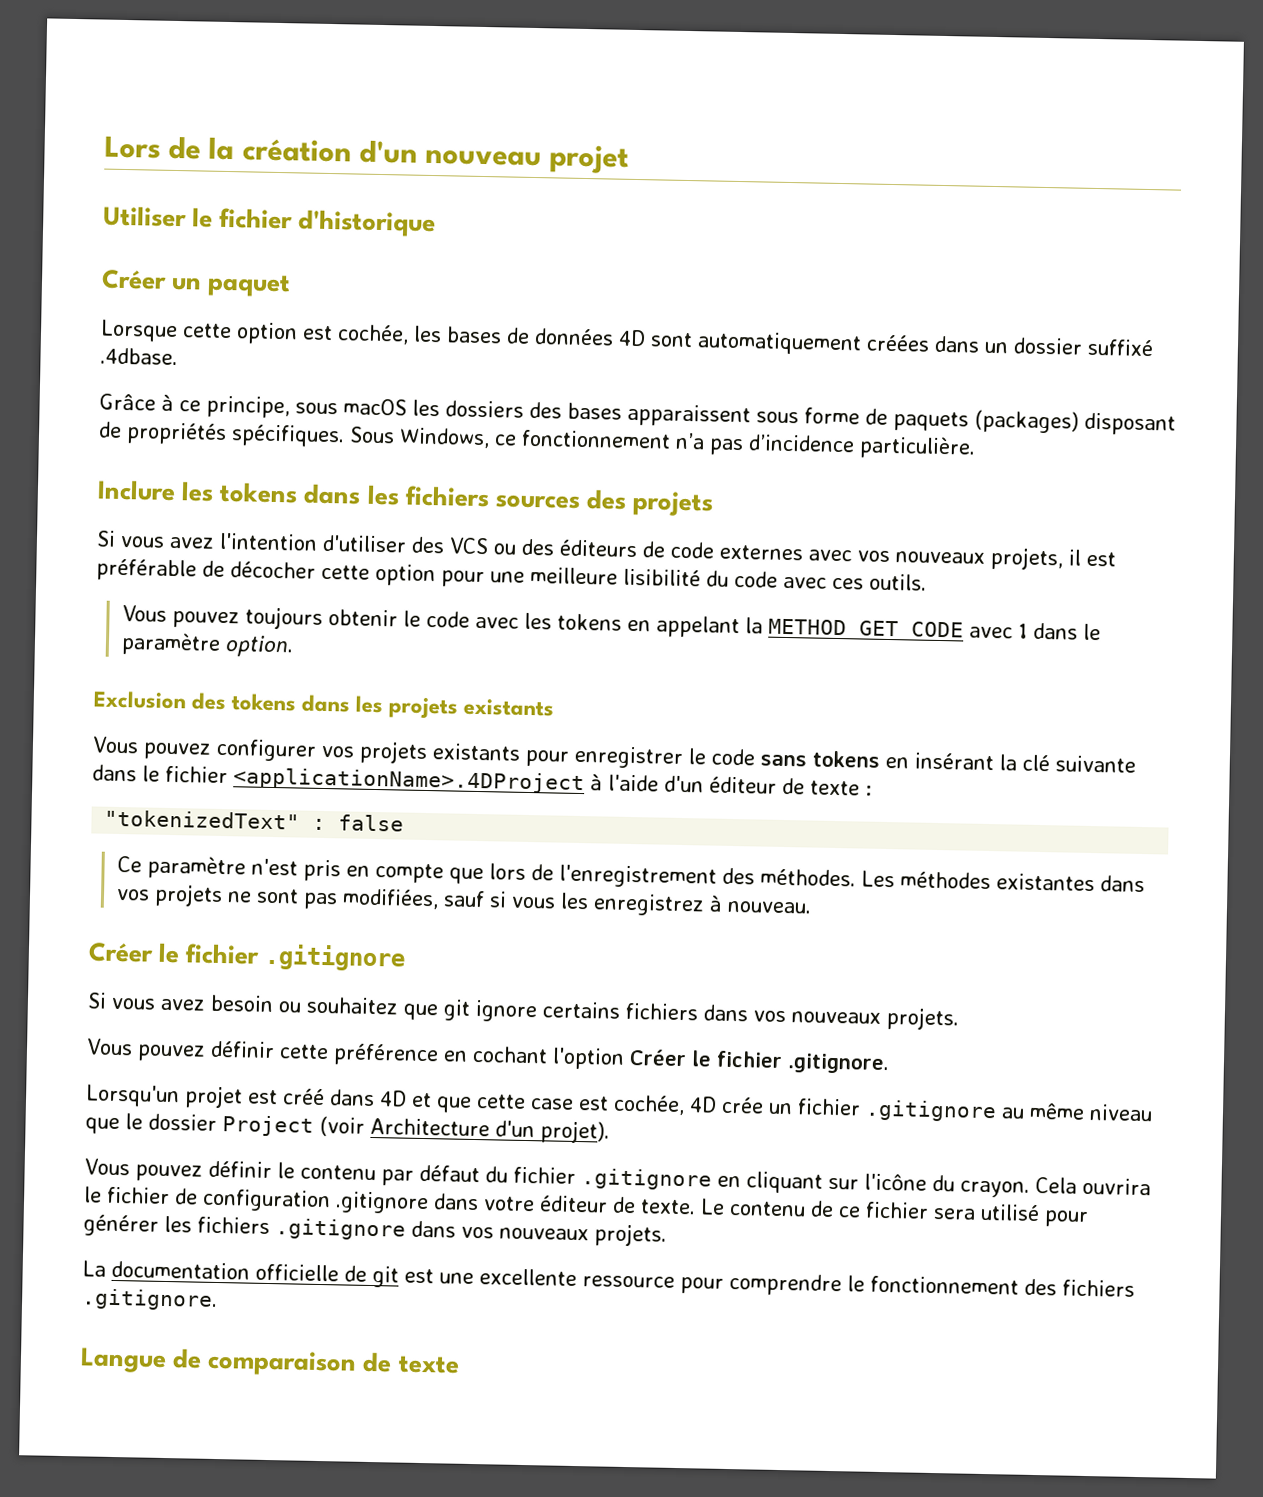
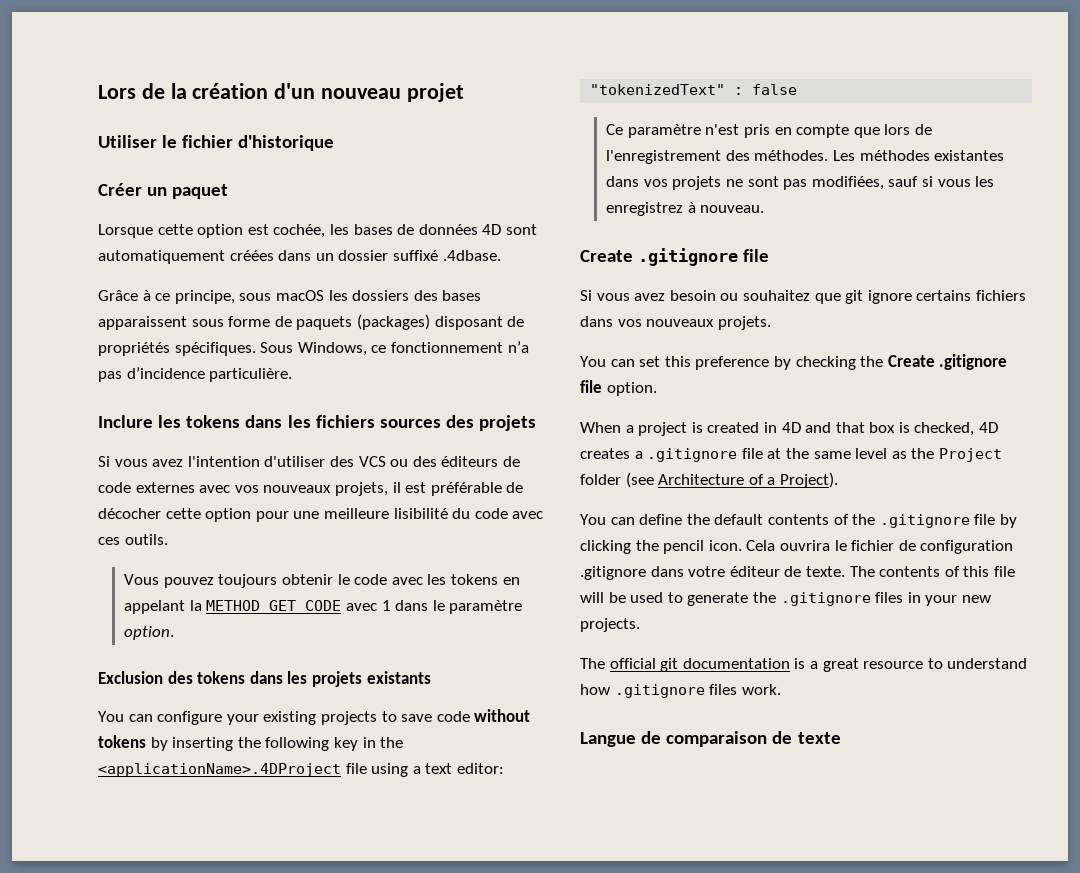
- Vous pouvez configurer vos projets existants pour enregistrer le code sans tokens en insérant la clé suivante dans le fichier <applicationName>.4DProject à l'aide d'un éditeur de texte :
+ You can configure your existing projects to save code without tokens by inserting the following key in the <applicationName>.4DProject file using a text editor:
  Les méthodes existantes dans vos projets ne sont pas modifiées, sauf si vous les enregistrez à nouveau.
- Créer le fichier .gitignore
+ Create .gitignore file
- Vous pouvez définir cette préférence en cochant l'option Créer le fichier .gitignore.
- Lorsqu'un projet est créé dans 4D et que cette case est cochée, 4D crée un fichier .gitignore au même niveau que le dossier Project (voir Architecture d'un projet).
- Vous pouvez définir le contenu par défaut du fichier .gitignore en cliquant sur l'icône du crayon.
+ You can set this preference by checking the Create .gitignore file option.
+ When a project is created in 4D and that box is checked, 4D creates a .gitignore file at the same level as the Project folder (see Architecture of a Project).
+ You can define the default contents of the .gitignore file by clicking the pencil icon.
- Le contenu de ce fichier sera utilisé pour générer les fichiers .gitignore dans vos nouveaux projets.
- La documentation officielle de git est une excellente ressource pour comprendre le fonctionnement des fichiers .gitignore.
+ The contents of this file will be used to generate the .gitignore files in your new projects.
+ The official git documentation is a great resource to understand how .gitignore files work.

